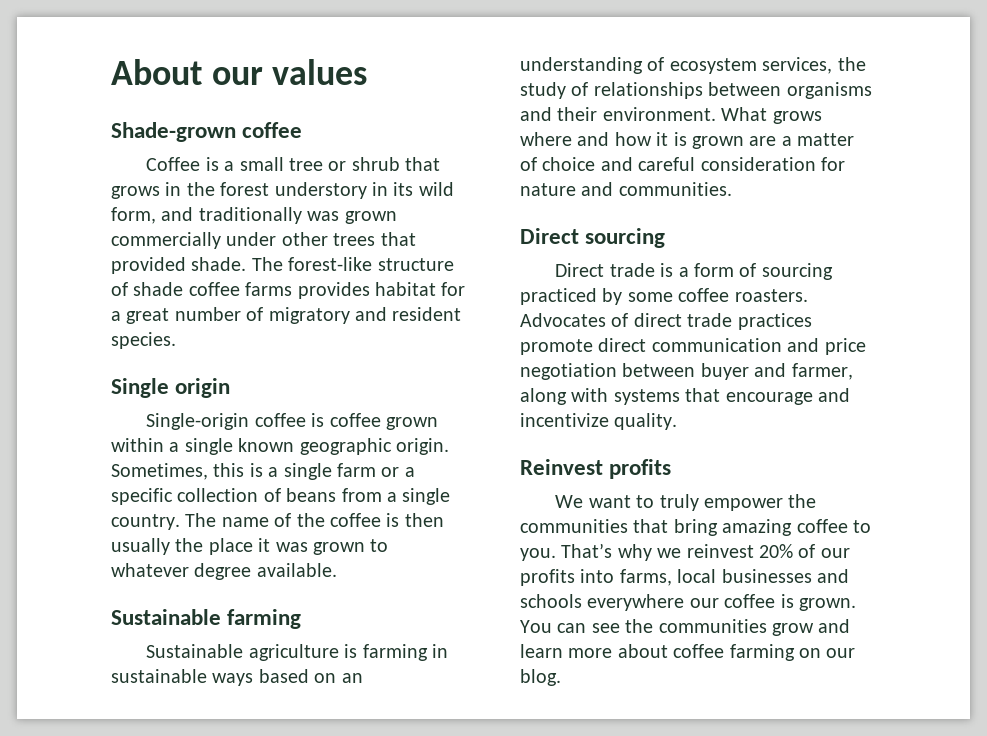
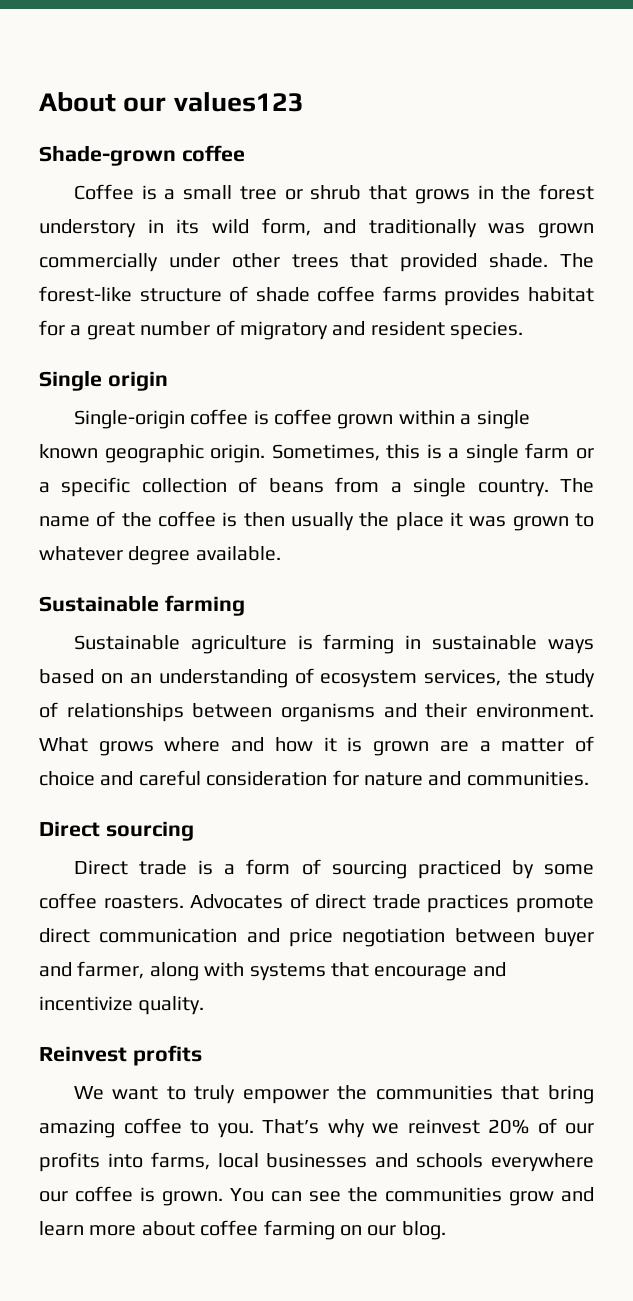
- About our values
+ About our values123

